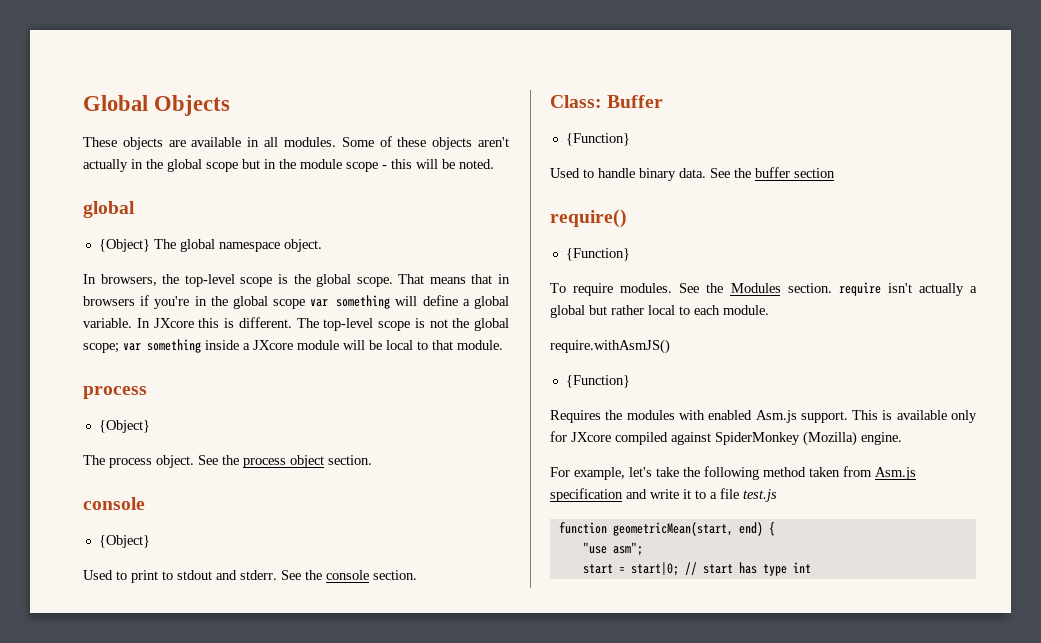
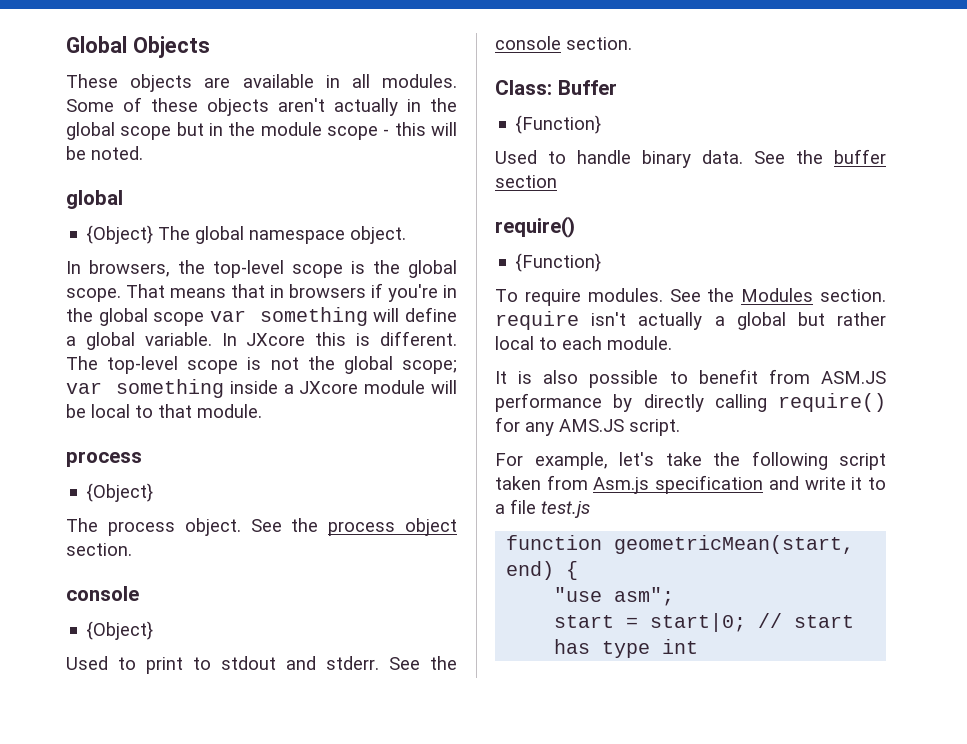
- require.withAsmJS()
- {Function}
- Requires the modules with enabled Asm.js support. This is available only for JXcore compiled against SpiderMonkey (Mozilla) engine.
+ It is also possible to benefit from ASM.JS performance by directly calling require() for any AMS.JS script.
- For example, let's take the following method taken from Asm.js specification and write it to a file test.js
+ For example, let's take the following script taken from Asm.js specification and write it to a file test.js

